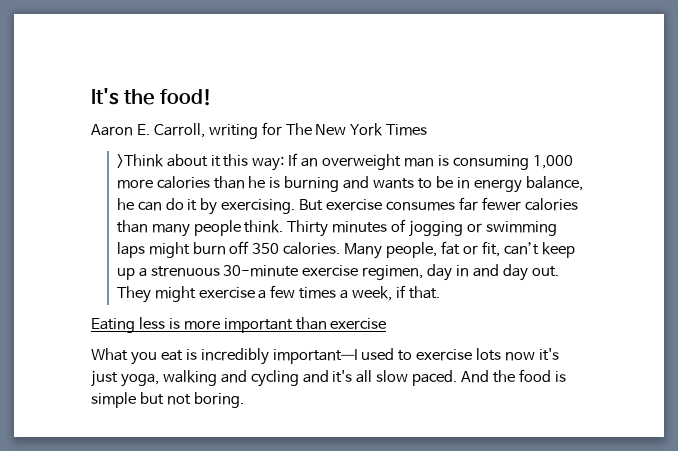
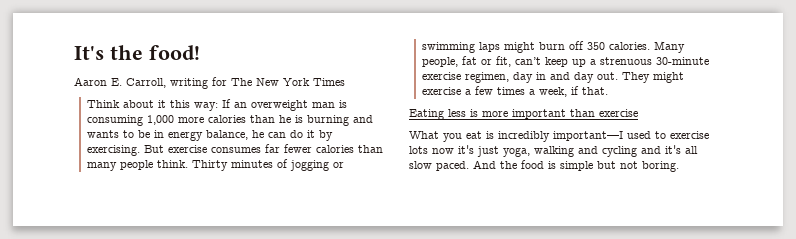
- >Think about it this way: If an overweight man is consuming 1,000 more calories than he is burning and wants to be in energy balance, he can do it by exercising.
+ Think about it this way: If an overweight man is consuming 1,000 more calories than he is burning and wants to be in energy balance, he can do it by exercising.

